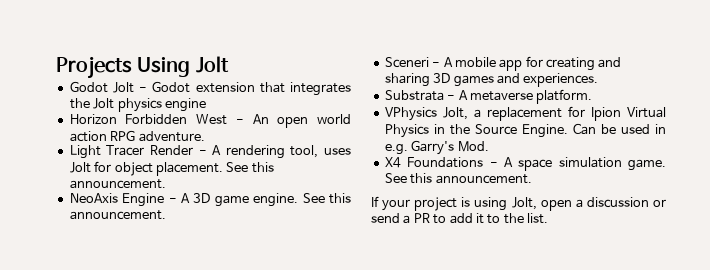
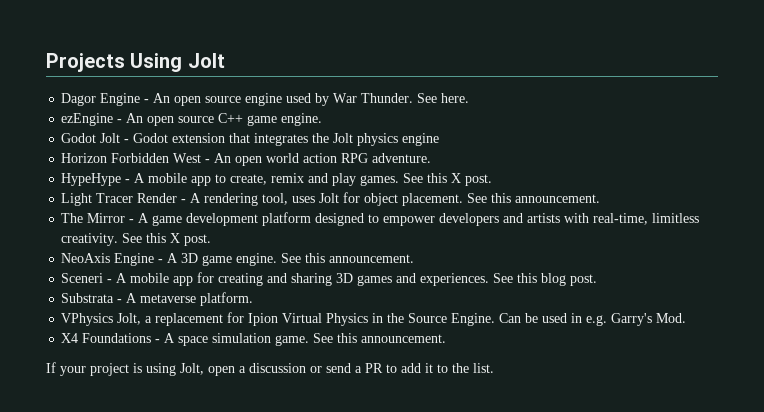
+ Dagor Engine - An open source engine used by War Thunder. See here.
+ ezEngine - An open source C++ game engine.
+ HypeHype - A mobile app to create, remix and play games. See this X post.
+ The Mirror - A game development platform designed to empower developers and artists with real-time, limitless creativity. See this X post.
+ See this blog post.

